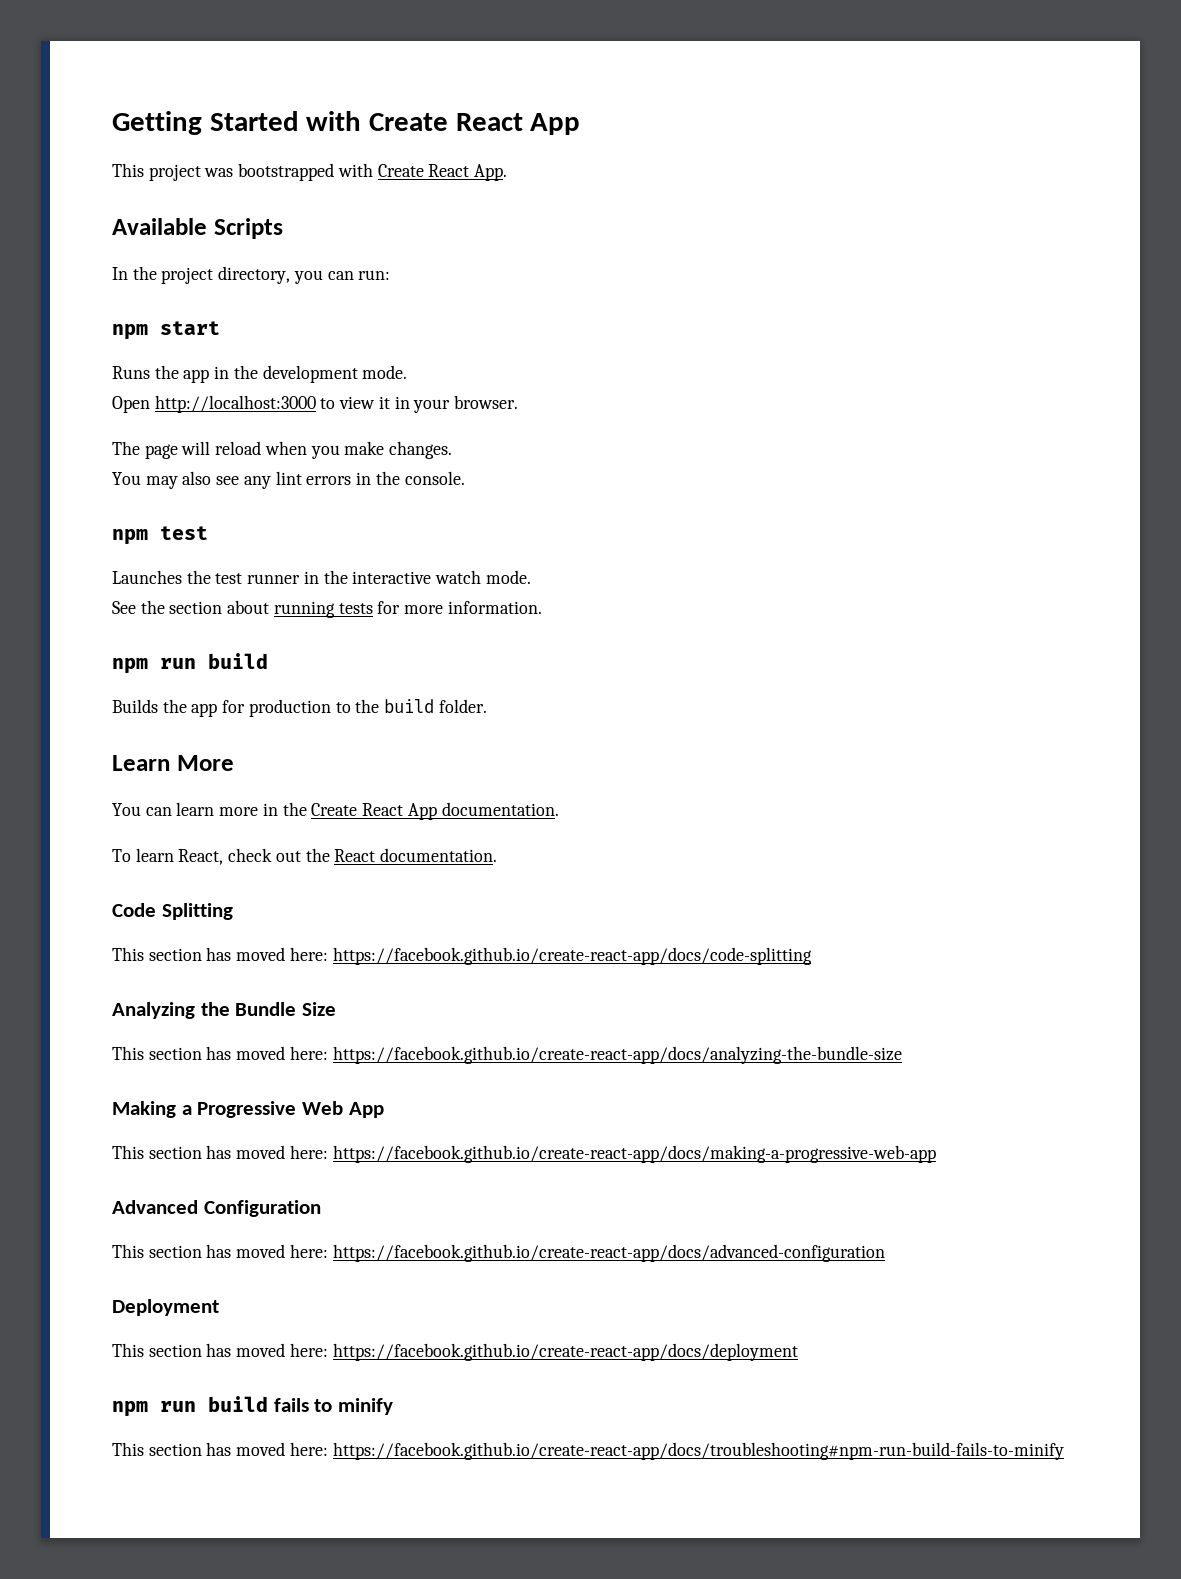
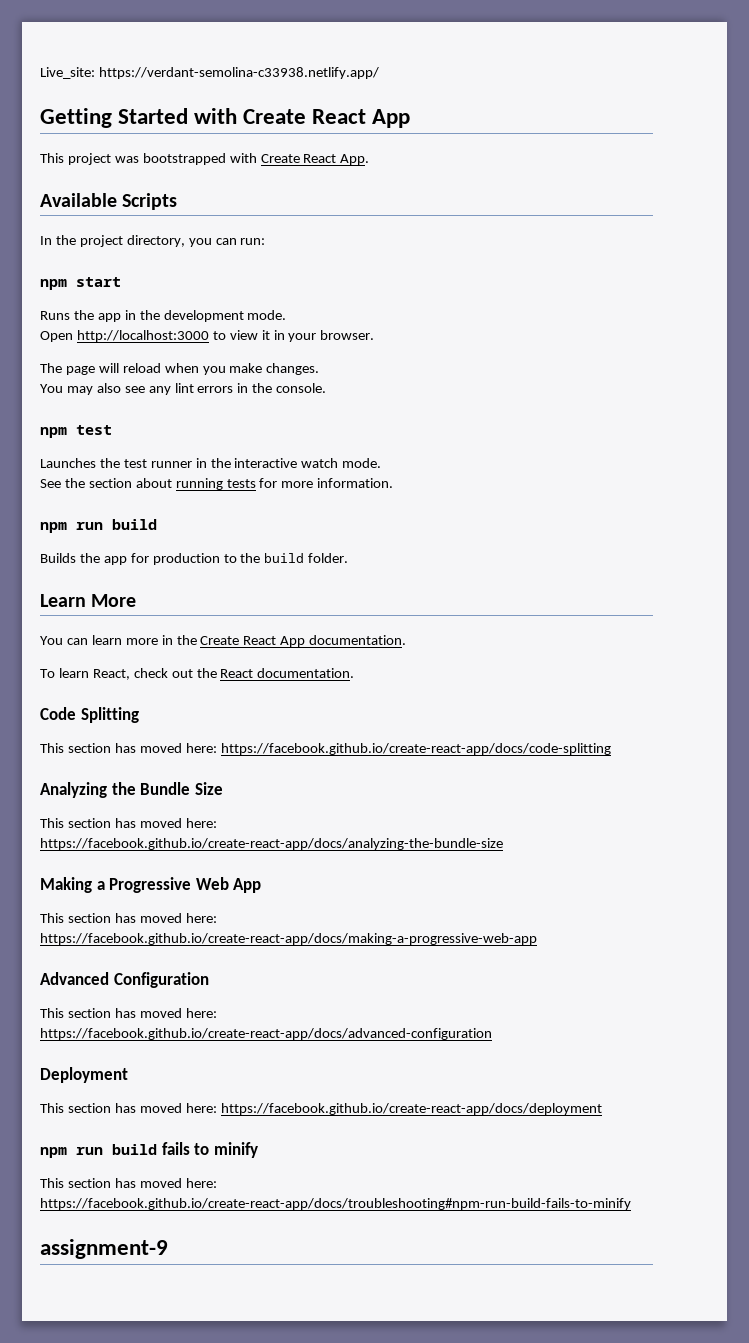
+ Live_site: https://verdant-semolina-c33938.netlify.app/
+ assignment-9

